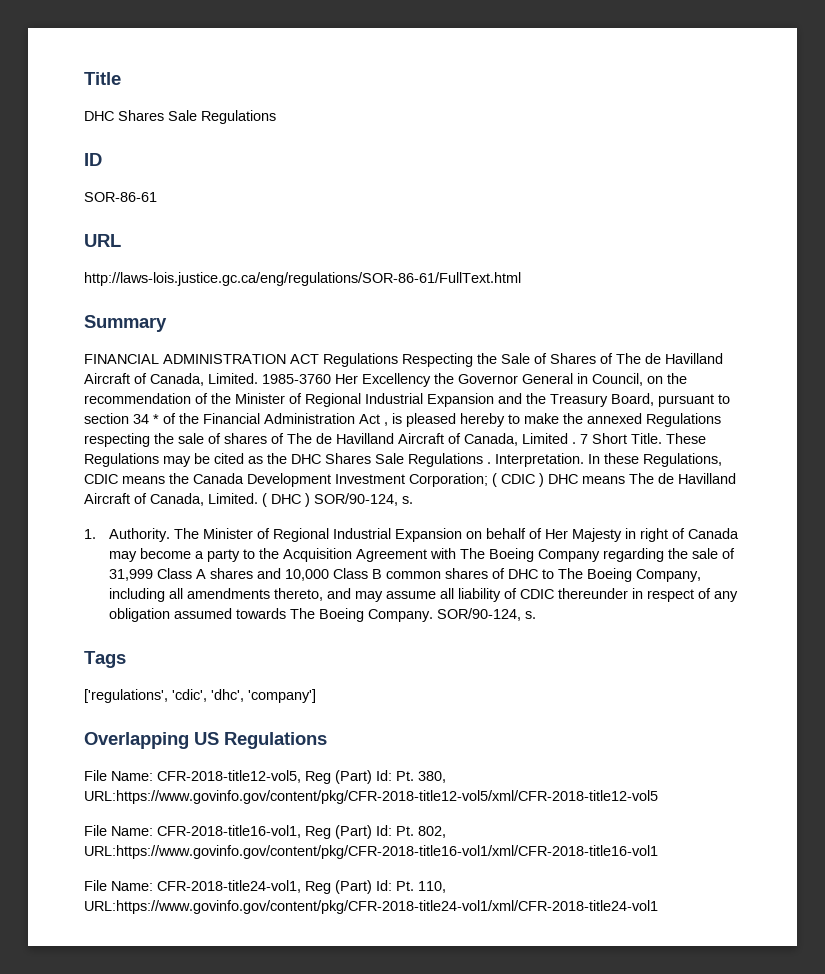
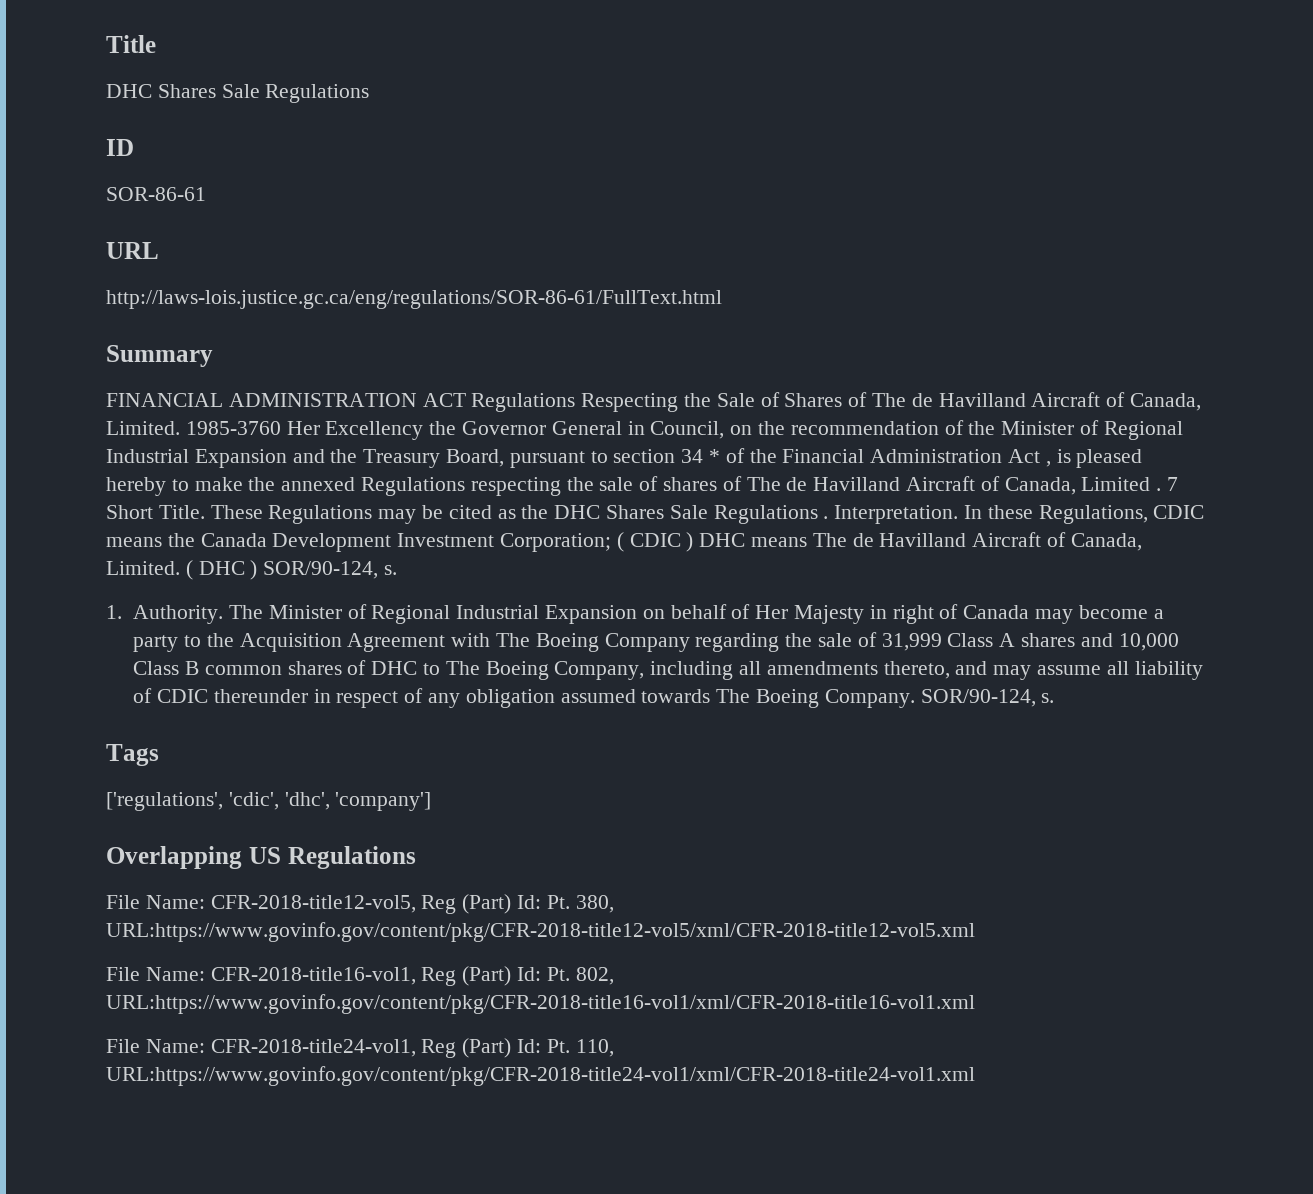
- File Name: CFR-2018-title12-vol5, Reg (Part) Id: Pt. 380, URL:https://www.govinfo.gov/content/pkg/CFR-2018-title12-vol5/xml/CFR-2018-title12-vol5
+ File Name: CFR-2018-title12-vol5, Reg (Part) Id: Pt. 380, URL:https://www.govinfo.gov/content/pkg/CFR-2018-title12-vol5/xml/CFR-2018-title12-vol5.xml
- File Name: CFR-2018-title16-vol1, Reg (Part) Id: Pt. 802, URL:https://www.govinfo.gov/content/pkg/CFR-2018-title16-vol1/xml/CFR-2018-title16-vol1
+ File Name: CFR-2018-title16-vol1, Reg (Part) Id: Pt. 802, URL:https://www.govinfo.gov/content/pkg/CFR-2018-title16-vol1/xml/CFR-2018-title16-vol1.xml
- File Name: CFR-2018-title24-vol1, Reg (Part) Id: Pt. 110, URL:https://www.govinfo.gov/content/pkg/CFR-2018-title24-vol1/xml/CFR-2018-title24-vol1
+ File Name: CFR-2018-title24-vol1, Reg (Part) Id: Pt. 110, URL:https://www.govinfo.gov/content/pkg/CFR-2018-title24-vol1/xml/CFR-2018-title24-vol1.xml

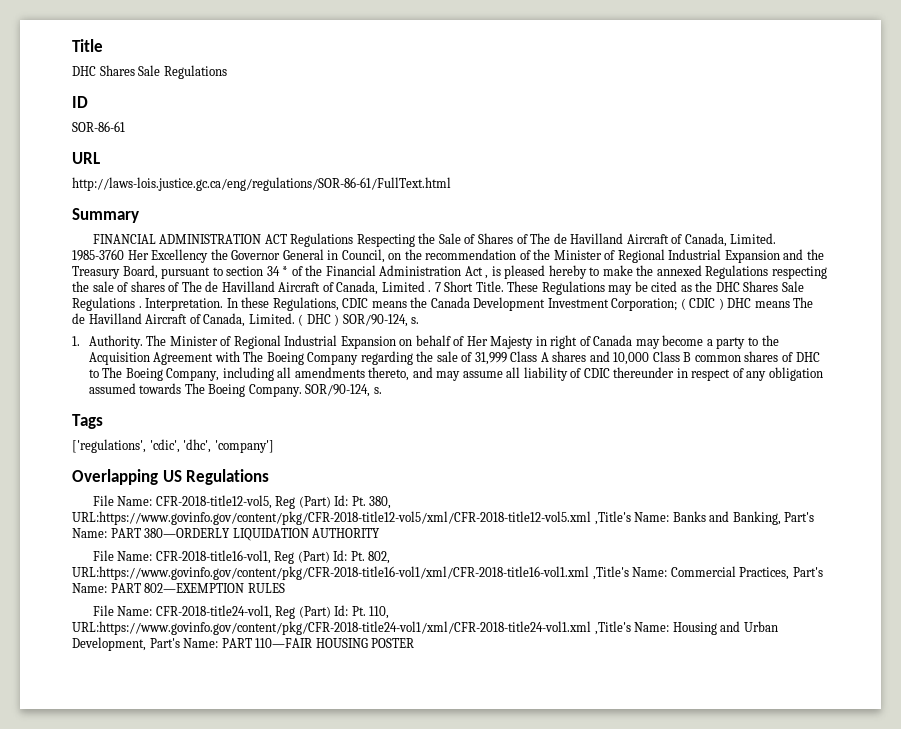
- File Name: CFR-2018-title12-vol5, Reg (Part) Id: Pt. 380, URL:https://www.govinfo.gov/content/pkg/CFR-2018-title12-vol5/xml/CFR-2018-title12-vol5.xml
+ File Name: CFR-2018-title12-vol5, Reg (Part) Id: Pt. 380, URL:https://www.govinfo.gov/content/pkg/CFR-2018-title12-vol5/xml/CFR-2018-title12-vol5.xml ,Title's Name: Banks and Banking, Part's Name: PART 380—ORDERLY LIQUIDATION AUTHORITY
- File Name: CFR-2018-title16-vol1, Reg (Part) Id: Pt. 802, URL:https://www.govinfo.gov/content/pkg/CFR-2018-title16-vol1/xml/CFR-2018-title16-vol1.xml
+ File Name: CFR-2018-title16-vol1, Reg (Part) Id: Pt. 802, URL:https://www.govinfo.gov/content/pkg/CFR-2018-title16-vol1/xml/CFR-2018-title16-vol1.xml ,Title's Name: Commercial Practices, Part's Name: PART 802—EXEMPTION RULES
- File Name: CFR-2018-title24-vol1, Reg (Part) Id: Pt. 110, URL:https://www.govinfo.gov/content/pkg/CFR-2018-title24-vol1/xml/CFR-2018-title24-vol1.xml
+ File Name: CFR-2018-title24-vol1, Reg (Part) Id: Pt. 110, URL:https://www.govinfo.gov/content/pkg/CFR-2018-title24-vol1/xml/CFR-2018-title24-vol1.xml ,Title's Name: Housing and Urban Development, Part's Name: PART 110—FAIR HOUSING POSTER

